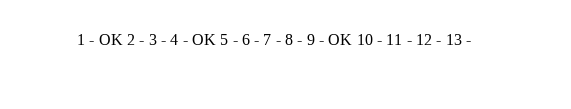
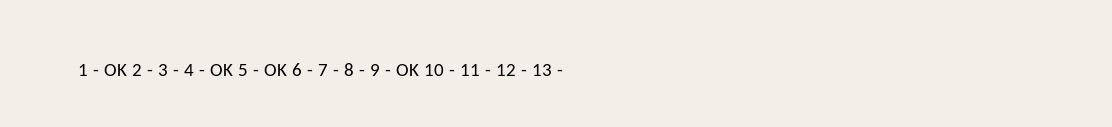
- 1 - OK 2 - 3 - 4 - OK 5 - 6 - 7 - 8 - 9 - OK 10 - 11 - 12 - 13 -
+ 1 - OK 2 - 3 - 4 - OK 5 - OK 6 - 7 - 8 - 9 - OK 10 - 11 - 12 - 13 -

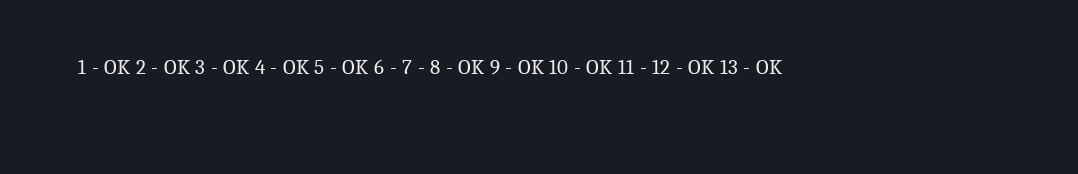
- 1 - OK 2 - 3 - 4 - OK 5 - OK 6 - 7 - 8 - 9 - OK 10 - 11 - 12 - 13 -
+ 1 - OK 2 - OK 3 - OK 4 - OK 5 - OK 6 - 7 - 8 - OK 9 - OK 10 - OK 11 - 12 - OK 13 - OK

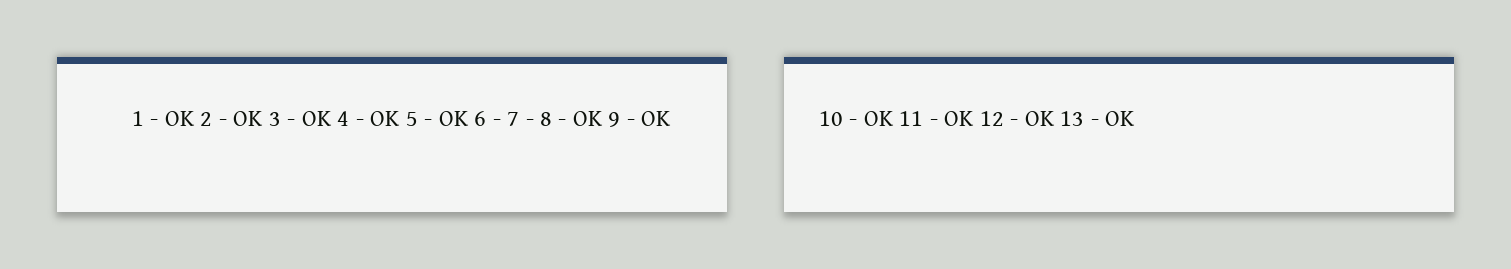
- 1 - OK 2 - OK 3 - OK 4 - OK 5 - OK 6 - 7 - 8 - OK 9 - OK 10 - OK 11 - 12 - OK 13 - OK
+ 1 - OK 2 - OK 3 - OK 4 - OK 5 - OK 6 - 7 - 8 - OK 9 - OK 10 - OK 11 - OK 12 - OK 13 - OK

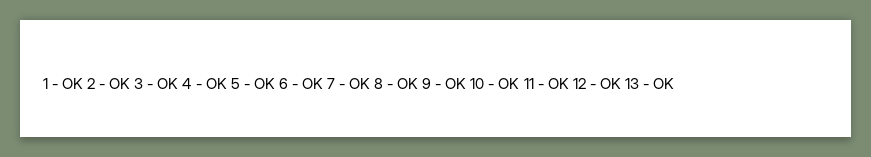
- 1 - OK 2 - OK 3 - OK 4 - OK 5 - OK 6 - 7 - 8 - OK 9 - OK 10 - OK 11 - OK 12 - OK 13 - OK
+ 1 - OK 2 - OK 3 - OK 4 - OK 5 - OK 6 - OK 7 - OK 8 - OK 9 - OK 10 - OK 11 - OK 12 - OK 13 - OK

